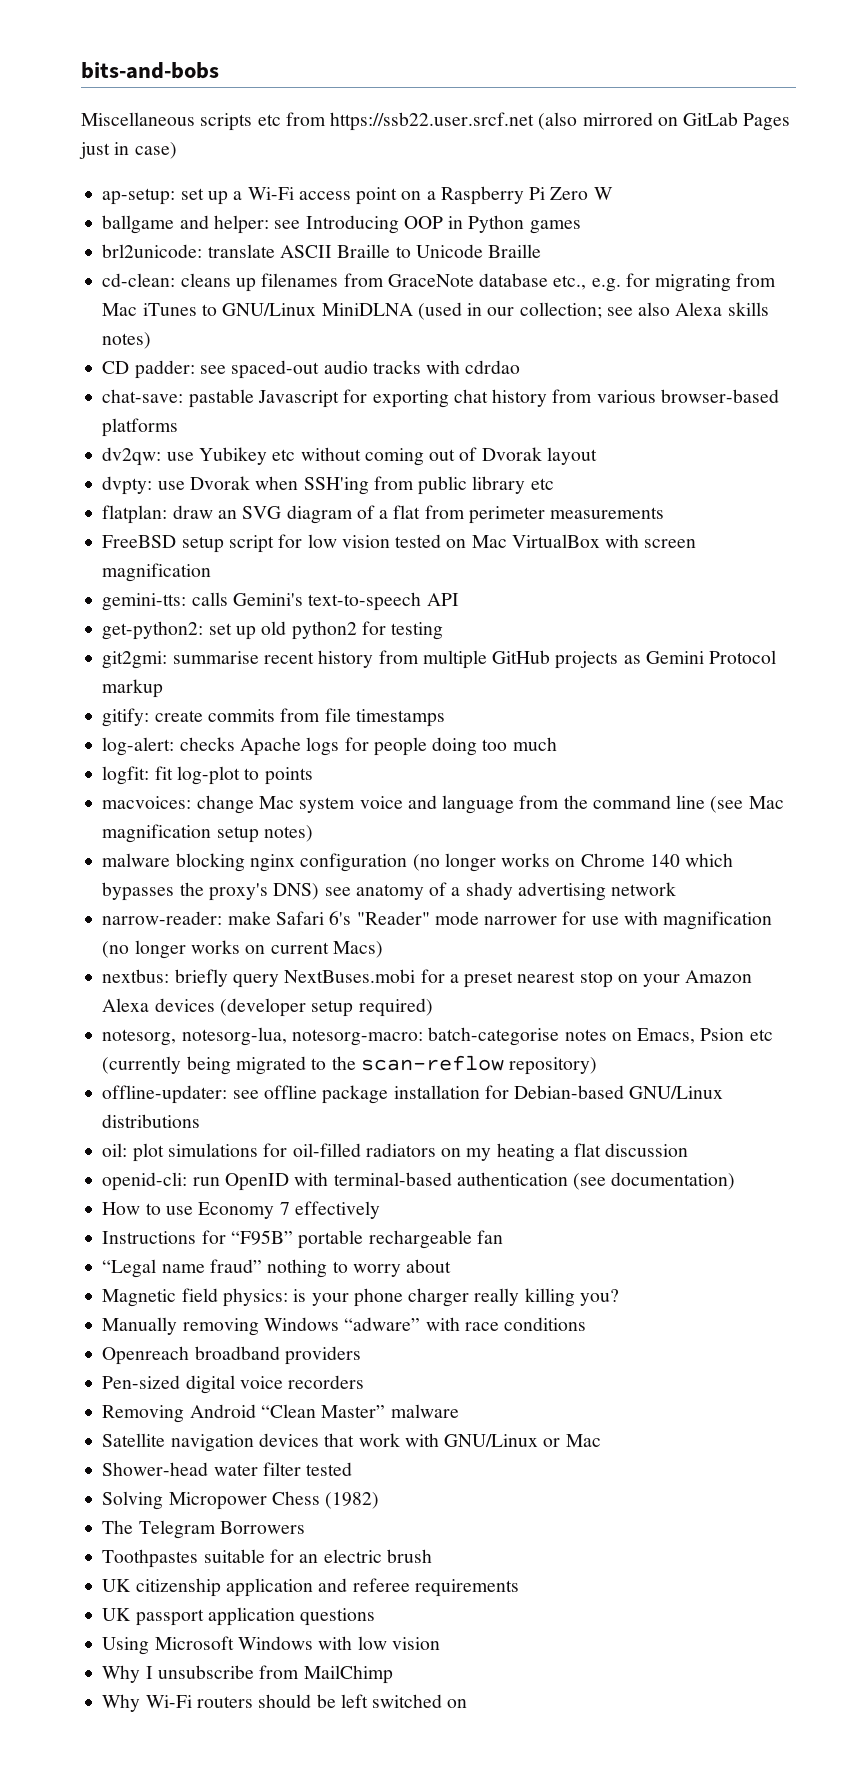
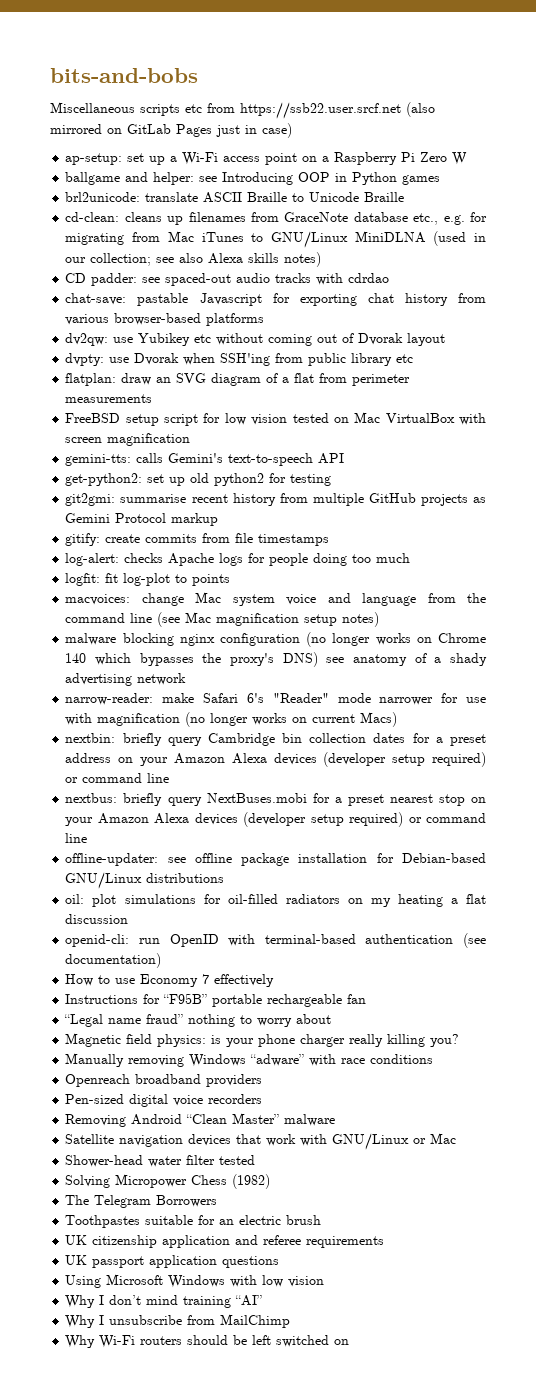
+ nextbin: briefly query Cambridge bin collection dates for a preset address on your Amazon Alexa devices (developer setup required) or command line
- nextbus: briefly query NextBuses.mobi for a preset nearest stop on your Amazon Alexa devices (developer setup required)
- notesorg, notesorg-lua, notesorg-macro: batch-categorise notes on Emacs, Psion etc (currently being migrated to the scan-reflow repository)
+ nextbus: briefly query NextBuses.mobi for a preset nearest stop on your Amazon Alexa devices (developer setup required) or command line
+ Why I don’t mind training “AI”

